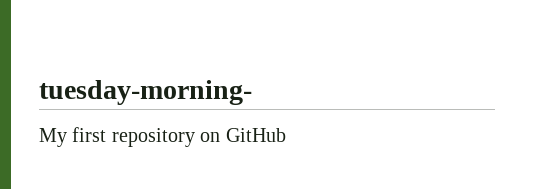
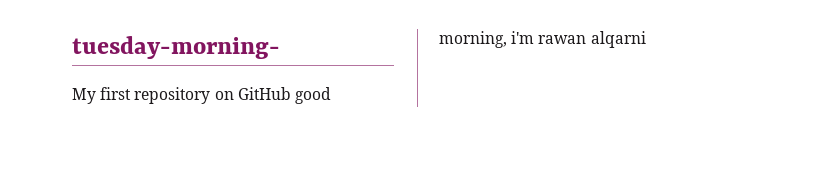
- My first repository on GitHub
+ My first repository on GitHub good morning, i'm rawan alqarni

